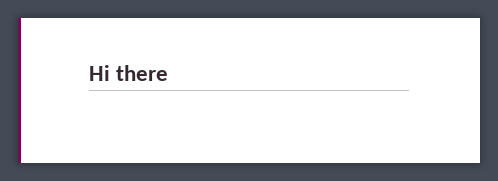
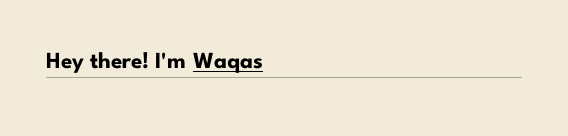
- Hi there
+ Hey there! I'm Waqas

